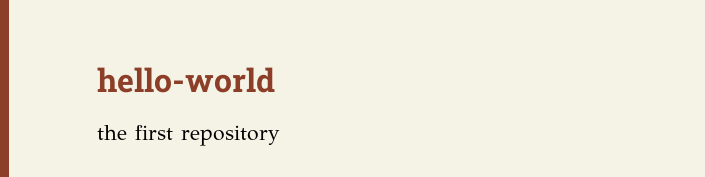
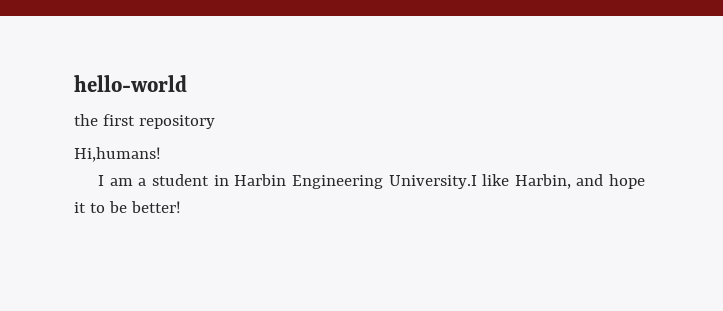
+ Hi,humans!
+ I am a student in Harbin Engineering University.I like Harbin, and hope it to be better!

